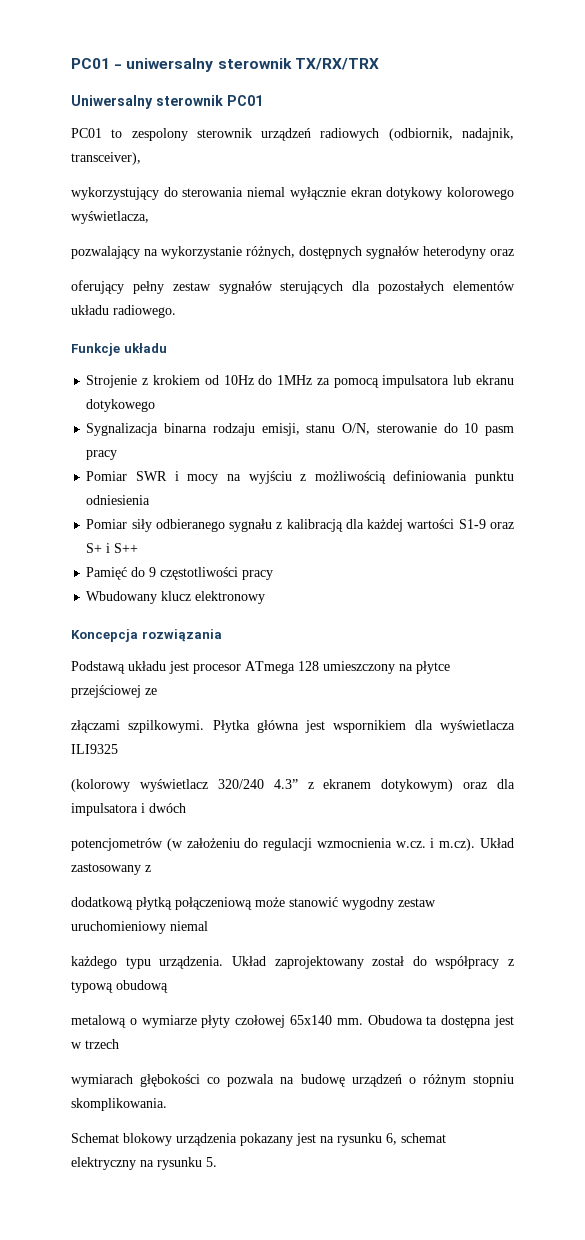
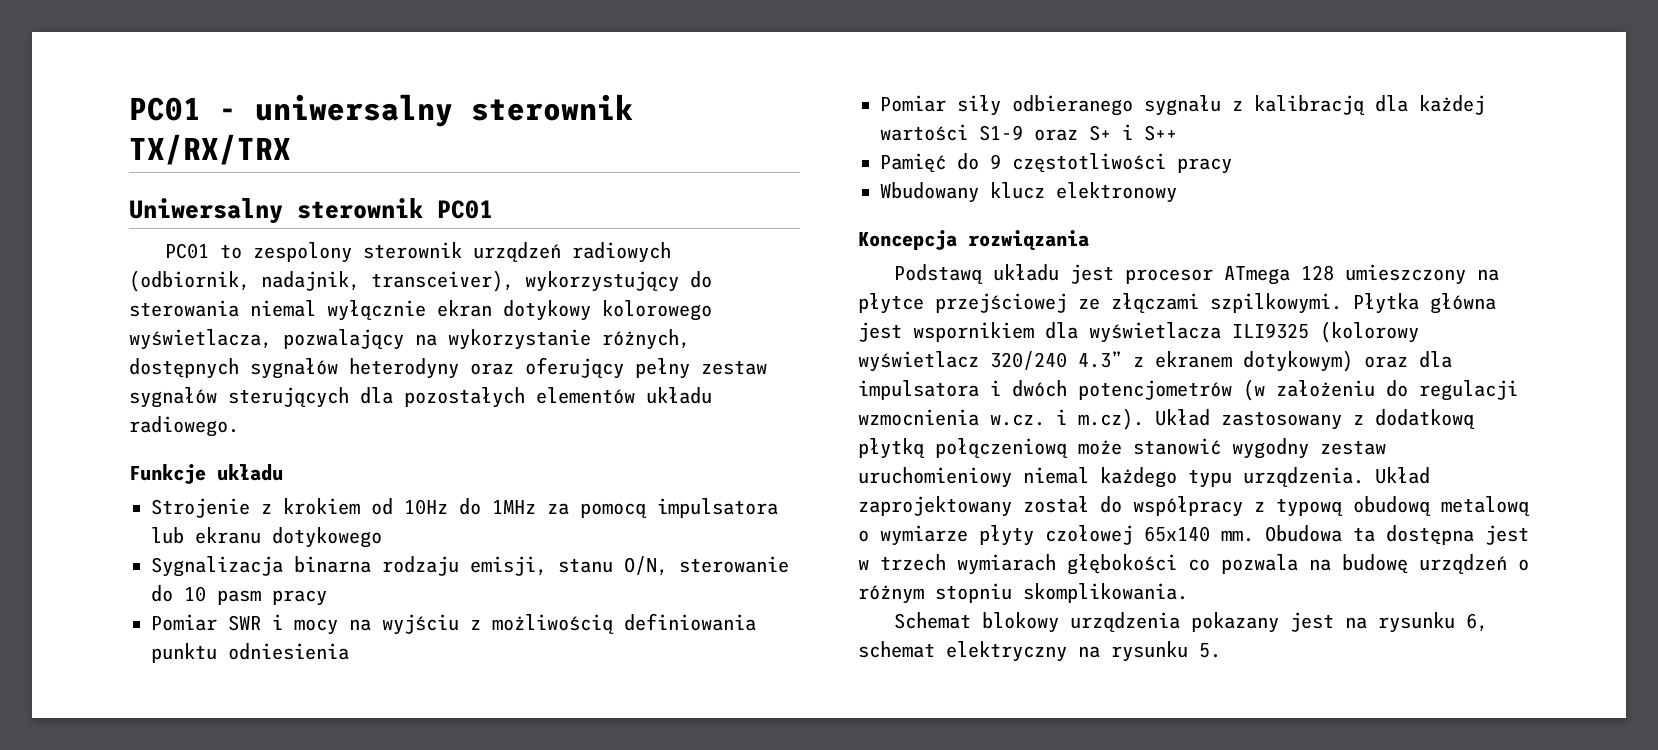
- PC01 to zespolony sterownik urządzeń radiowych (odbiornik, nadajnik, transceiver),
- wykorzystujący do sterowania niemal wyłącznie ekran dotykowy kolorowego wyświetlacza,
- pozwalający na wykorzystanie różnych, dostępnych sygnałów heterodyny oraz
- oferujący pełny zestaw sygnałów sterujących dla pozostałych elementów układu radiowego.
+ PC01 to zespolony sterownik urządzeń radiowych (odbiornik, nadajnik, transceiver), wykorzystujący do sterowania niemal wyłącznie ekran dotykowy kolorowego wyświetlacza, pozwalający na wykorzystanie różnych, dostępnych sygnałów heterodyny oraz oferujący pełny zestaw sygnałów sterujących dla pozostałych elementów układu radiowego.
- Podstawą układu jest procesor ATmega 128 umieszczony na płytce przejściowej ze
- złączami szpilkowymi.
+ Podstawą układu jest procesor ATmega 128 umieszczony na płytce przejściowej ze złączami szpilkowymi.
- Płytka główna jest wspornikiem dla wyświetlacza ILI9325
- (kolorowy wyświetlacz 320/240 4.3” z ekranem dotykowym) oraz dla impulsatora i dwóch
- potencjometrów (w założeniu do regulacji wzmocnienia w.cz. i m.cz). Układ zastosowany z
- dodatkową płytką połączeniową może stanowić wygodny zestaw uruchomieniowy niemal
- każdego typu urządzenia.
+ Płytka główna jest wspornikiem dla wyświetlacza ILI9325 (kolorowy wyświetlacz 320/240 4.3” z ekranem dotykowym) oraz dla impulsatora i dwóch potencjometrów (w założeniu do regulacji wzmocnienia w.cz. i m.cz). Układ zastosowany z dodatkową płytką połączeniową może stanowić wygodny zestaw uruchomieniowy niemal każdego typu urządzenia.
- Układ zaprojektowany został do współpracy z typową obudową
- metalową o wymiarze płyty czołowej 65x140 mm.
+ Układ zaprojektowany został do współpracy z typową obudową metalową o wymiarze płyty czołowej 65x140 mm.
- Obudowa ta dostępna jest w trzech
- wymiarach głębokości co pozwala na budowę urządzeń o różnym stopniu skomplikowania.
+ Obudowa ta dostępna jest w trzech wymiarach głębokości co pozwala na budowę urządzeń o różnym stopniu skomplikowania.

